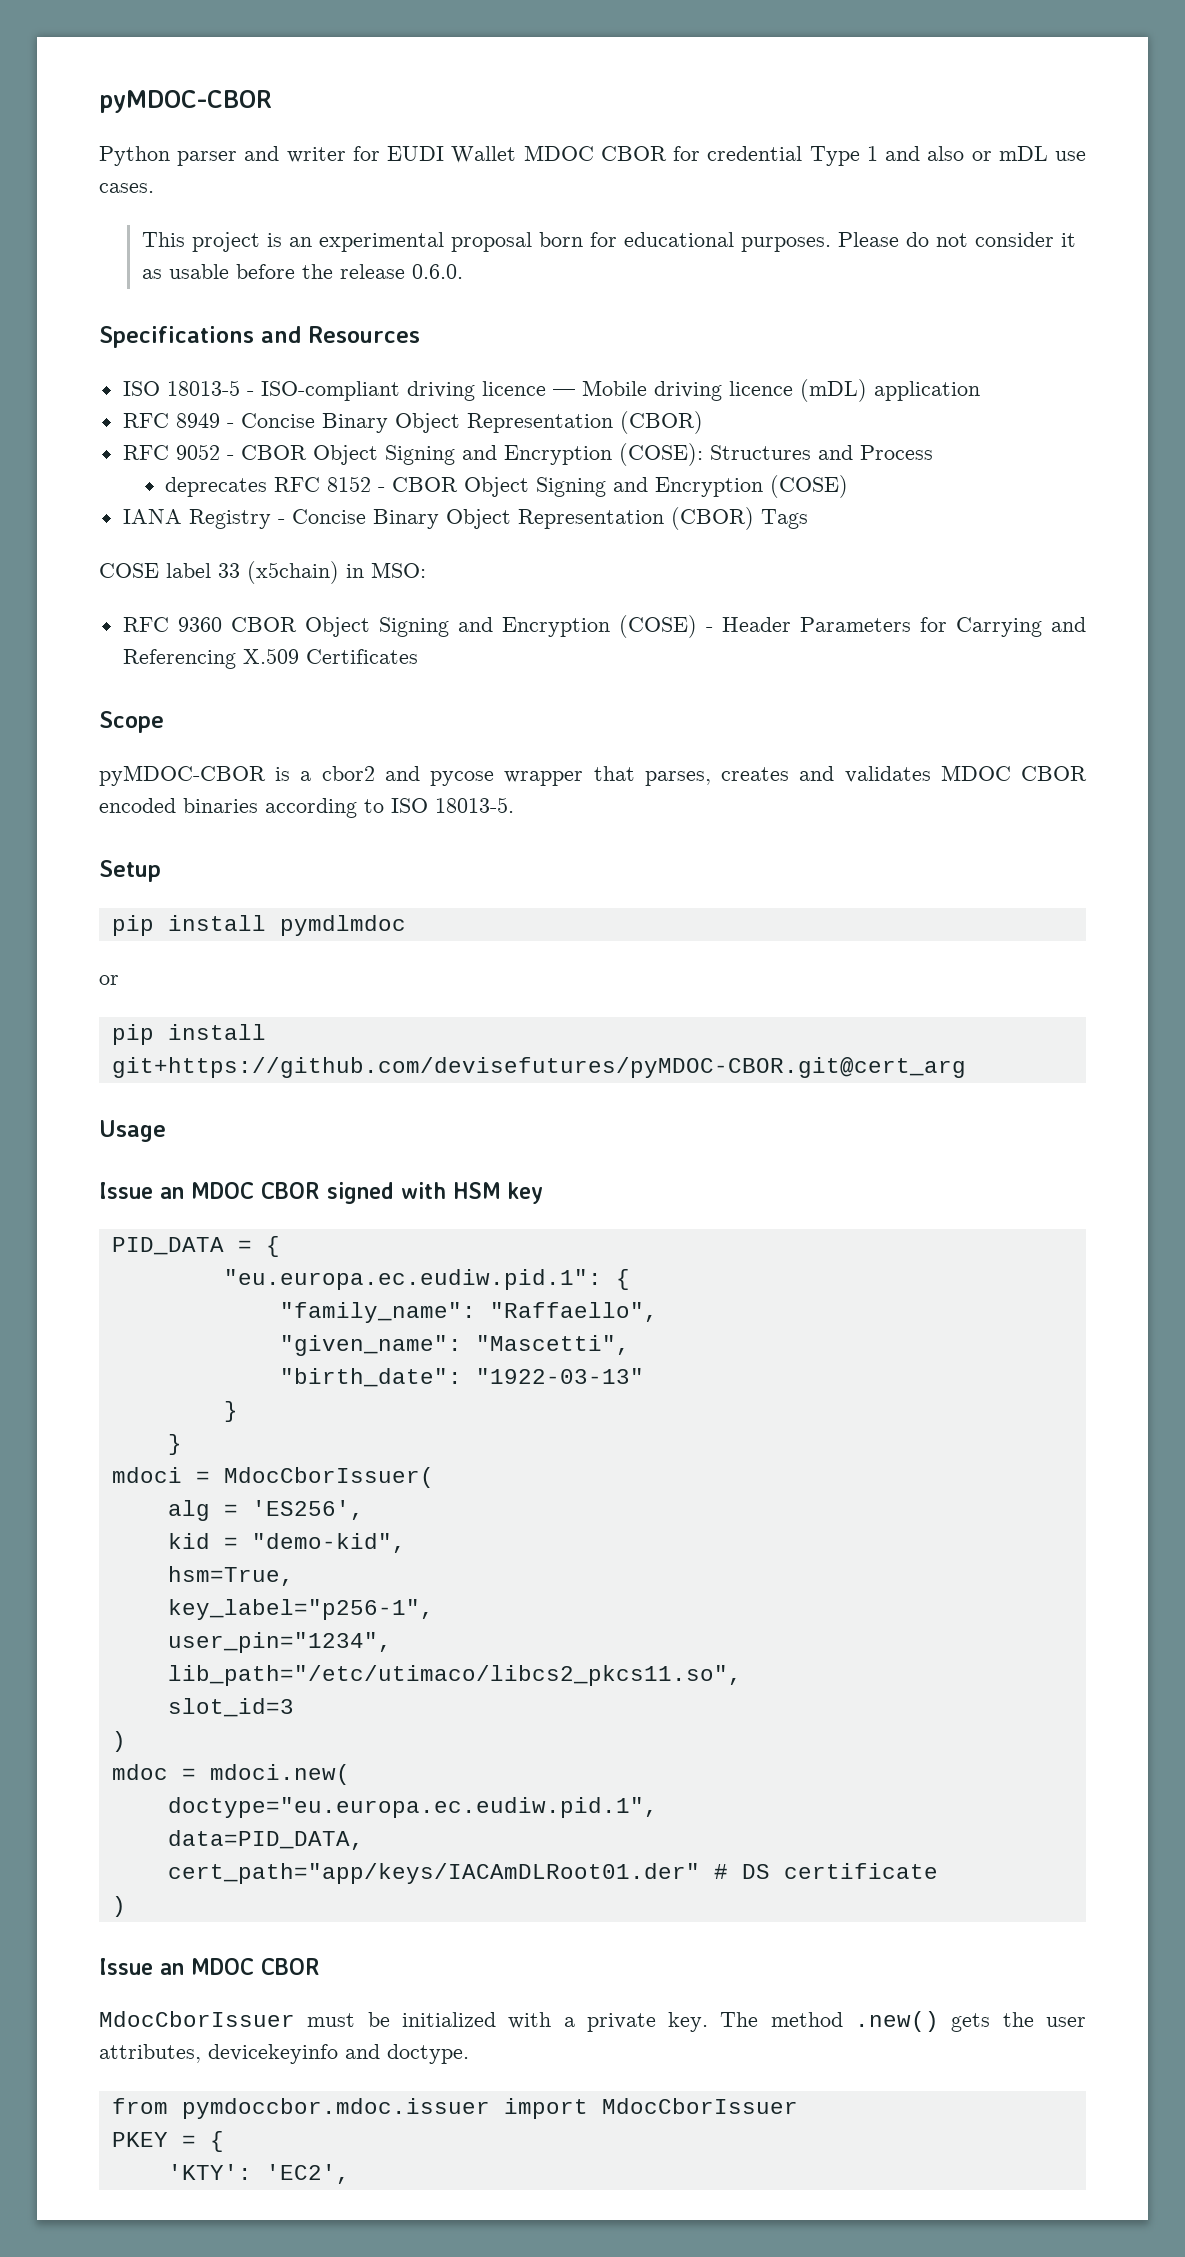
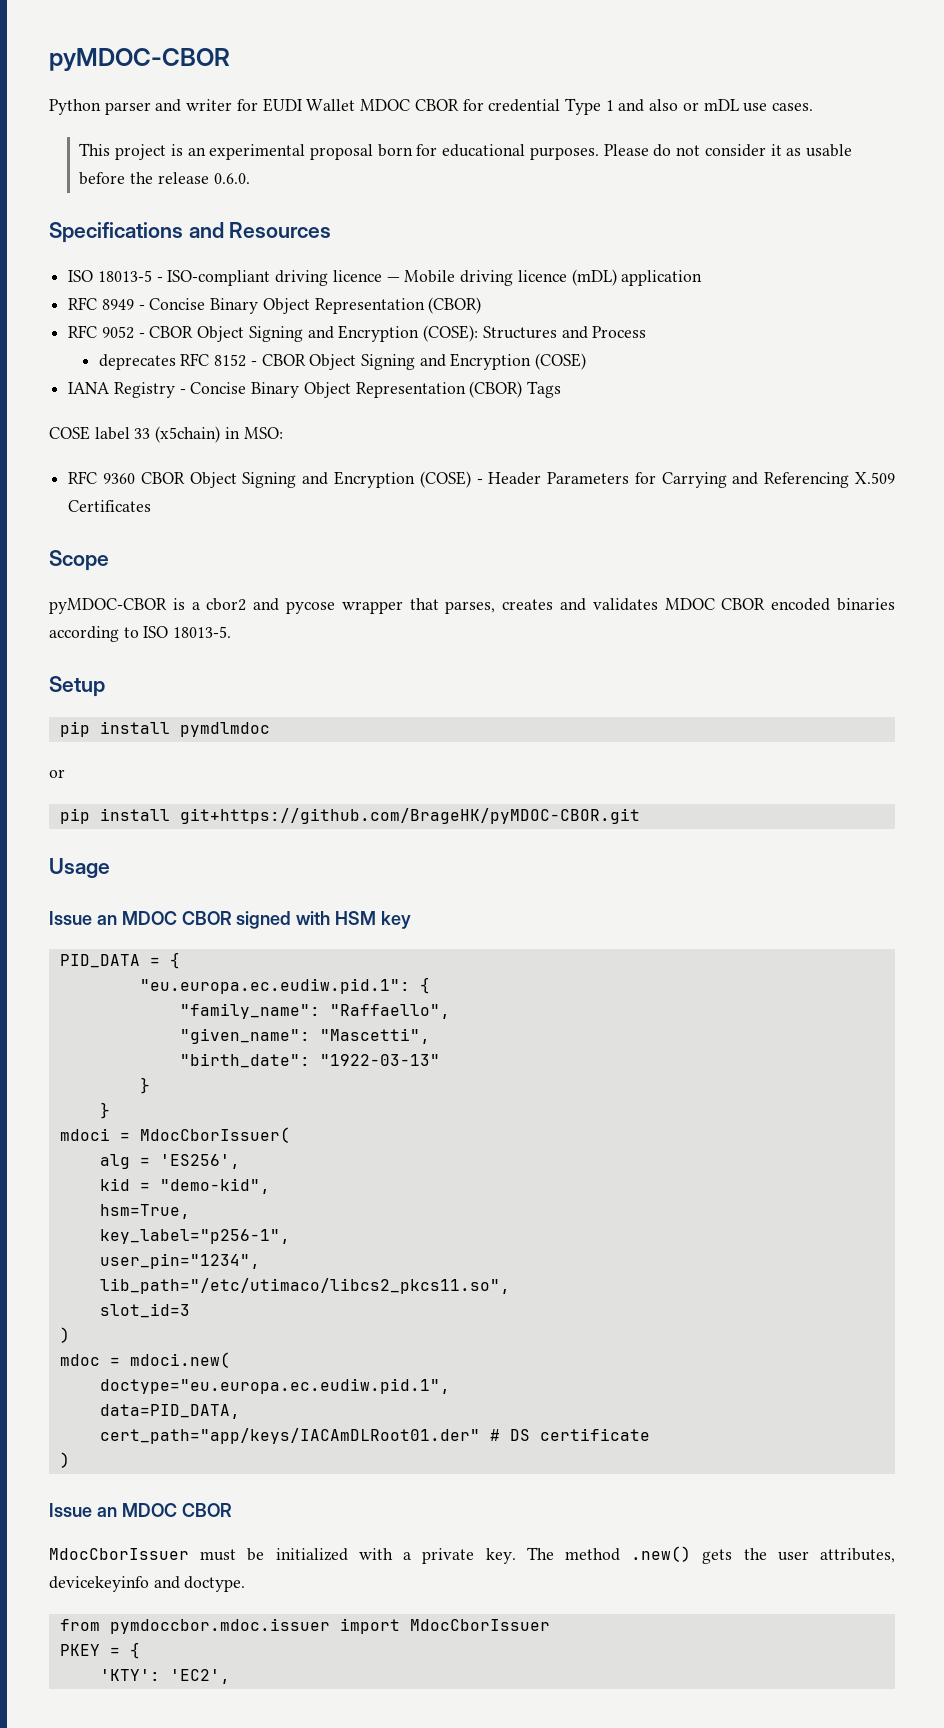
- pip install git+https://github.com/devisefutures/pyMDOC-CBOR.git@cert_arg
+ pip install git+https://github.com/BrageHK/pyMDOC-CBOR.git

